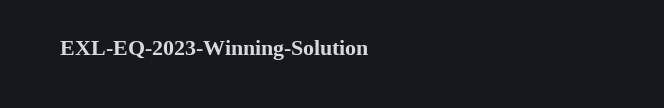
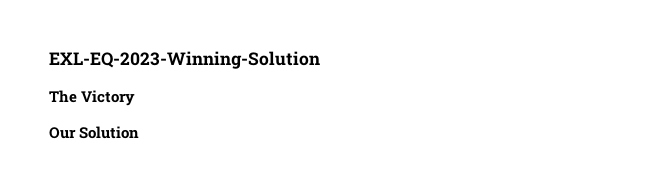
+ The Victory
+ Our Solution

